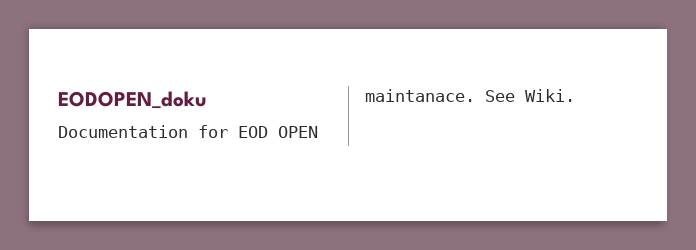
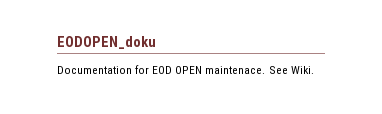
- Documentation for EOD OPEN maintanace.
+ Documentation for EOD OPEN maintenace.

